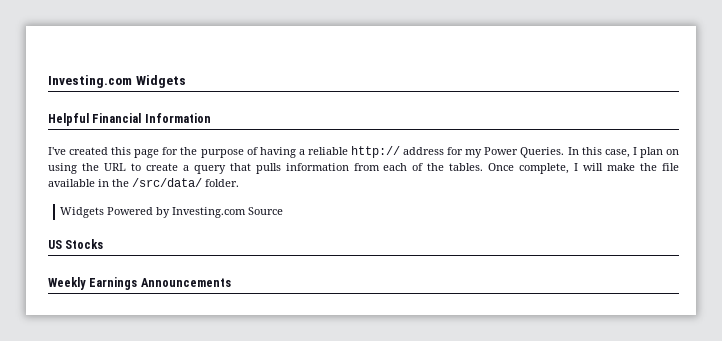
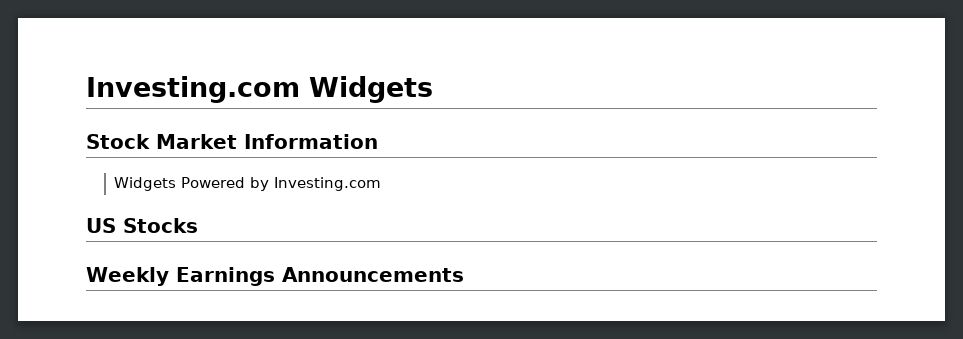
- Helpful Financial Information
+ Stock Market Information
- I've created this page for the purpose of having a reliable http:// address for my Power Queries. In this case, I plan on using the URL to create a query that pulls information from each of the tables. Once complete, I will make the file available in the /src/data/ folder.
- Widgets Powered by Investing.com Source
+ Widgets Powered by Investing.com

